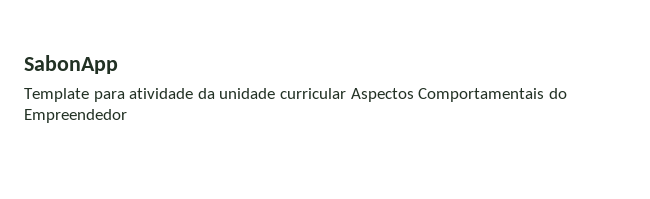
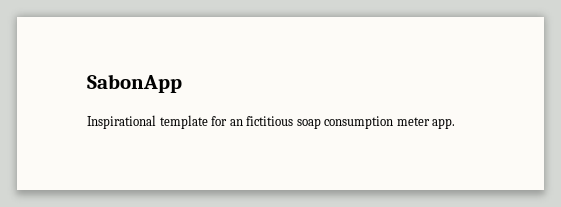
- Template para atividade da unidade curricular Aspectos Comportamentais do Empreendedor
+ Inspirational template for an fictitious soap consumption meter app.

